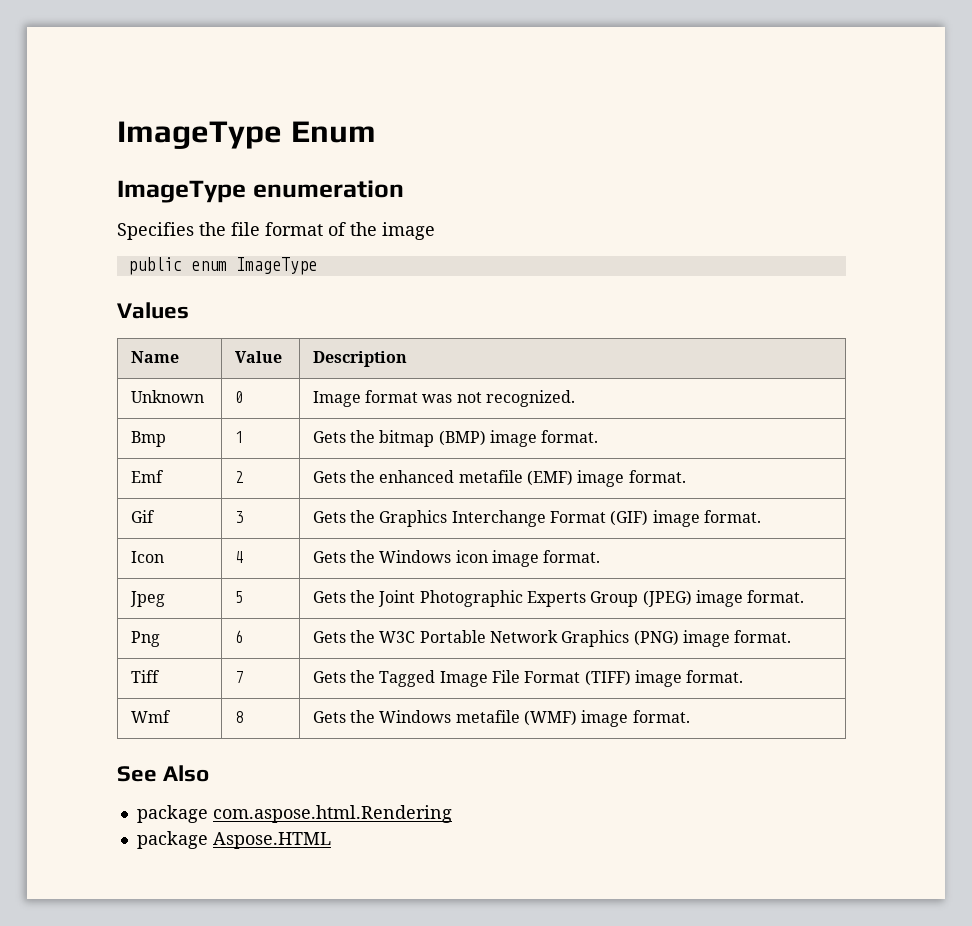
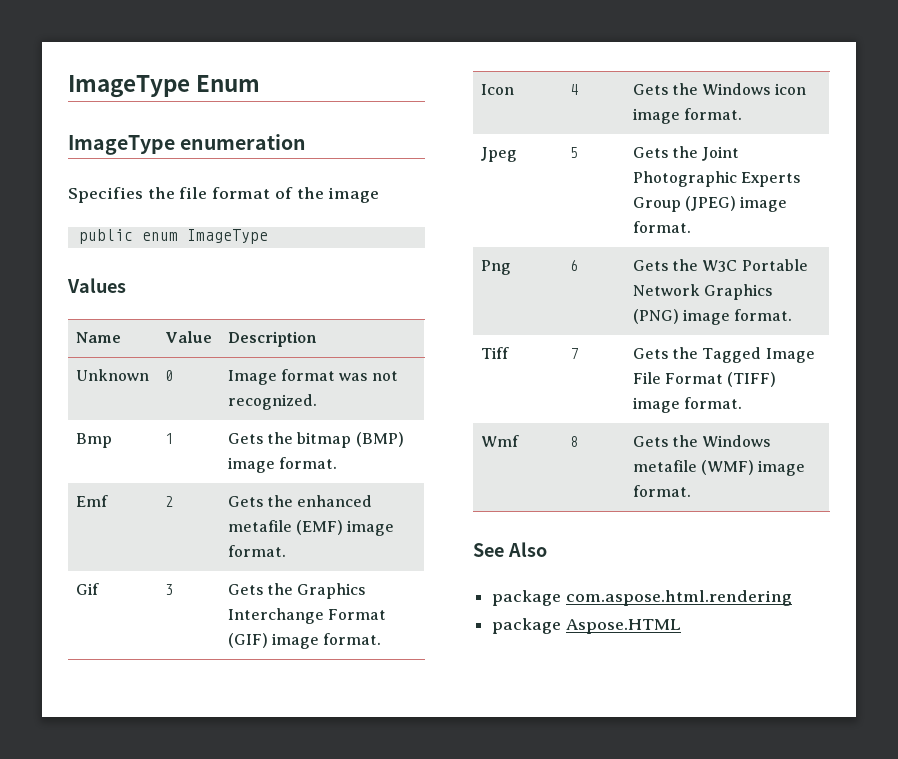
- package com.aspose.html.Rendering
+ package com.aspose.html.rendering

